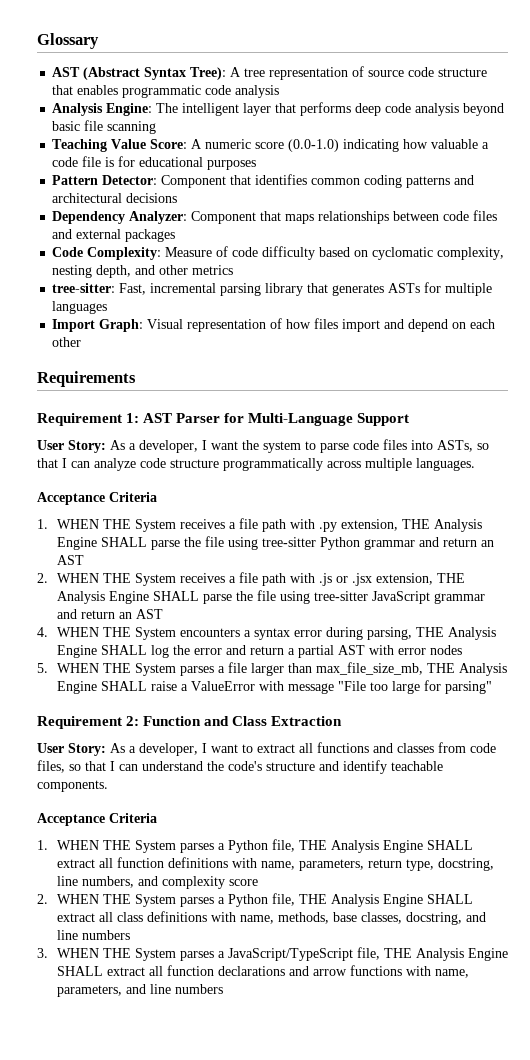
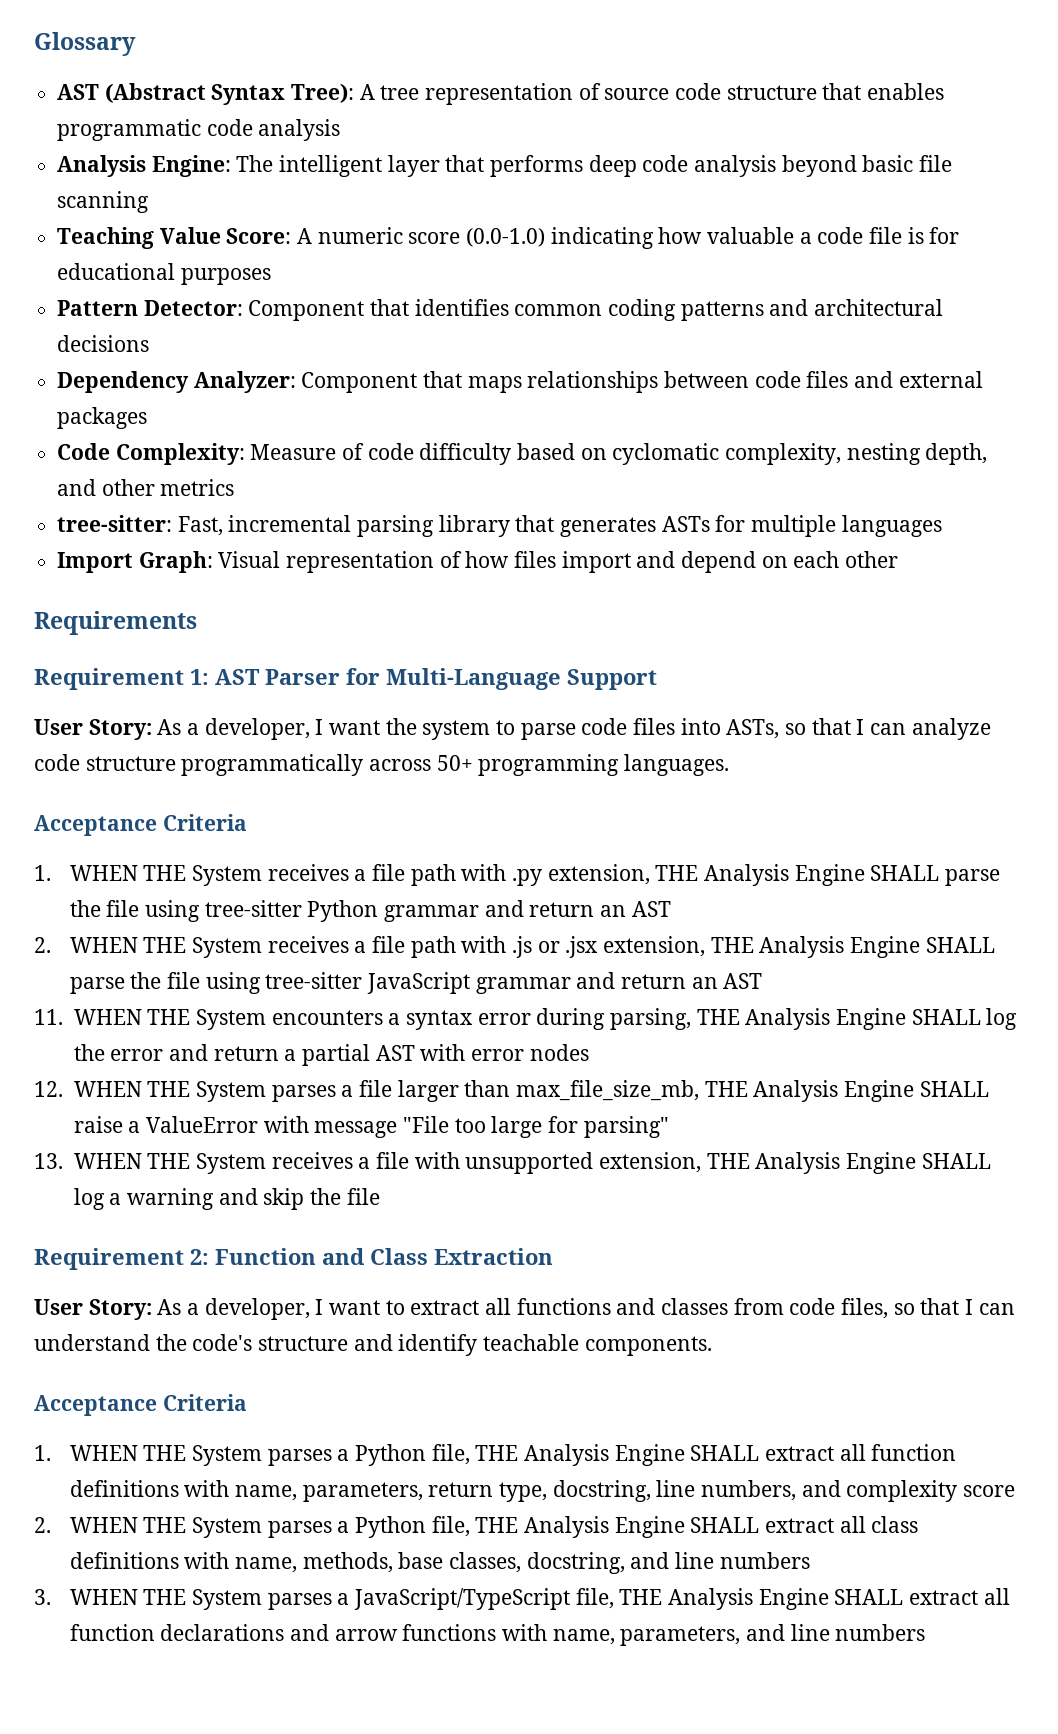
- User Story: As a developer, I want the system to parse code files into ASTs, so that I can analyze code structure programmatically across multiple languages.
+ User Story: As a developer, I want the system to parse code files into ASTs, so that I can analyze code structure programmatically across 50+ programming languages.
- 4. WHEN THE System encounters a syntax error during parsing, THE Analysis Engine SHALL log the error and return a partial AST with error nodes
+ 11. WHEN THE System encounters a syntax error during parsing, THE Analysis Engine SHALL log the error and return a partial AST with error nodes
- 5. WHEN THE System parses a file larger than max_file_size_mb, THE Analysis Engine SHALL raise a ValueError with message "File too large for parsing"
+ 12. WHEN THE System parses a file larger than max_file_size_mb, THE Analysis Engine SHALL raise a ValueError with message "File too large for parsing"
+ 13. WHEN THE System receives a file with unsupported extension, THE Analysis Engine SHALL log a warning and skip the file

